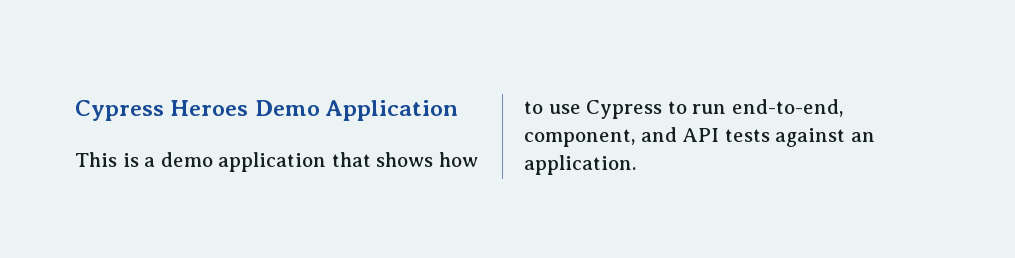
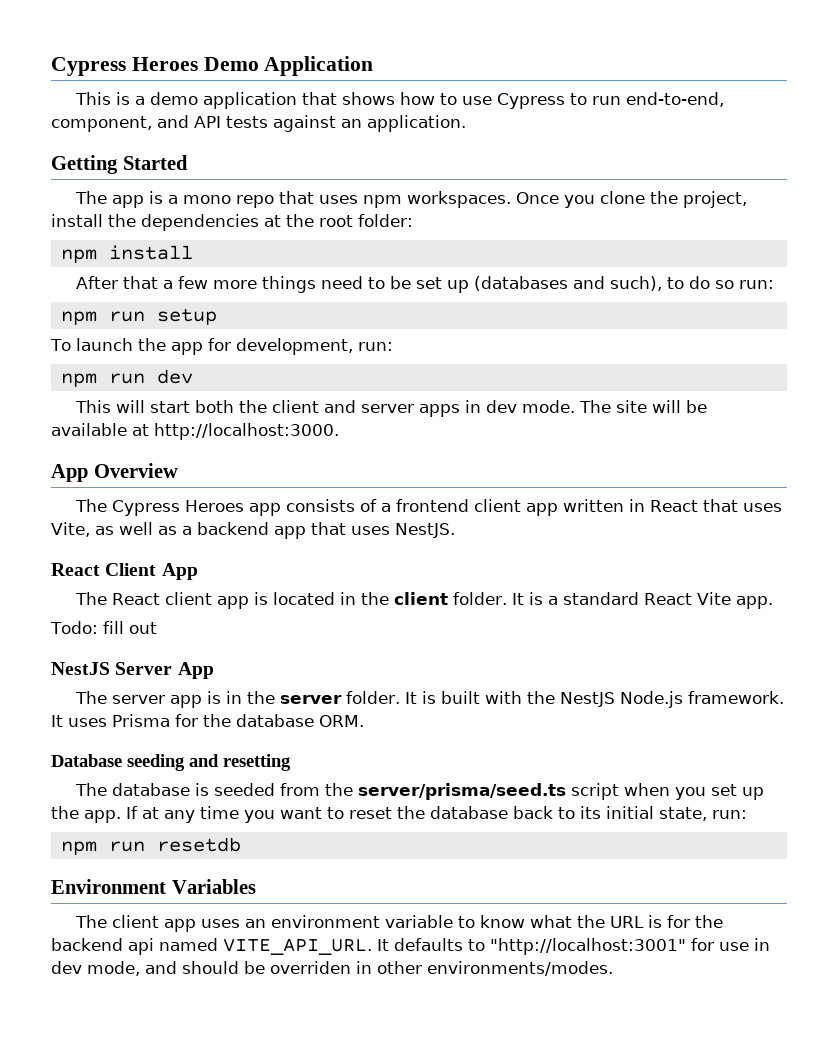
+ Getting Started
+ The app is a mono repo that uses npm workspaces. Once you clone the project, install the dependencies at the root folder:
+ npm install
+ After that a few more things need to be set up (databases and such), to do so run:
+ npm run setup
+ To launch the app for development, run:
+ npm run dev
+ This will start both the client and server apps in dev mode. The site will be available at http://localhost:3000.
+ App Overview
+ The Cypress Heroes app consists of a frontend client app written in React that uses Vite, as well as a backend app that uses NestJS.
+ React Client App
+ The React client app is located in the client folder. It is a standard React Vite app.
+ Todo: fill out
+ NestJS Server App
+ The server app is in the server folder. It is built with the NestJS Node.js framework. It uses Prisma for the database ORM.
+ Database seeding and resetting
+ The database is seeded from the server/prisma/seed.ts script when you set up the app. If at any time you want to reset the database back to its initial state, run:
+ npm run resetdb
+ Environment Variables
+ The client app uses an environment variable to know what the URL is for the backend api named VITE_API_URL. It defaults to "http://localhost:3001" for use in dev mode, and should be overriden in other environments/modes.

